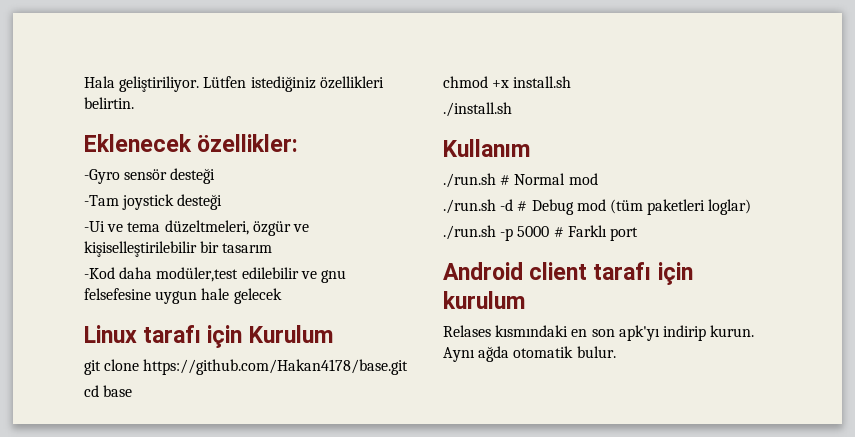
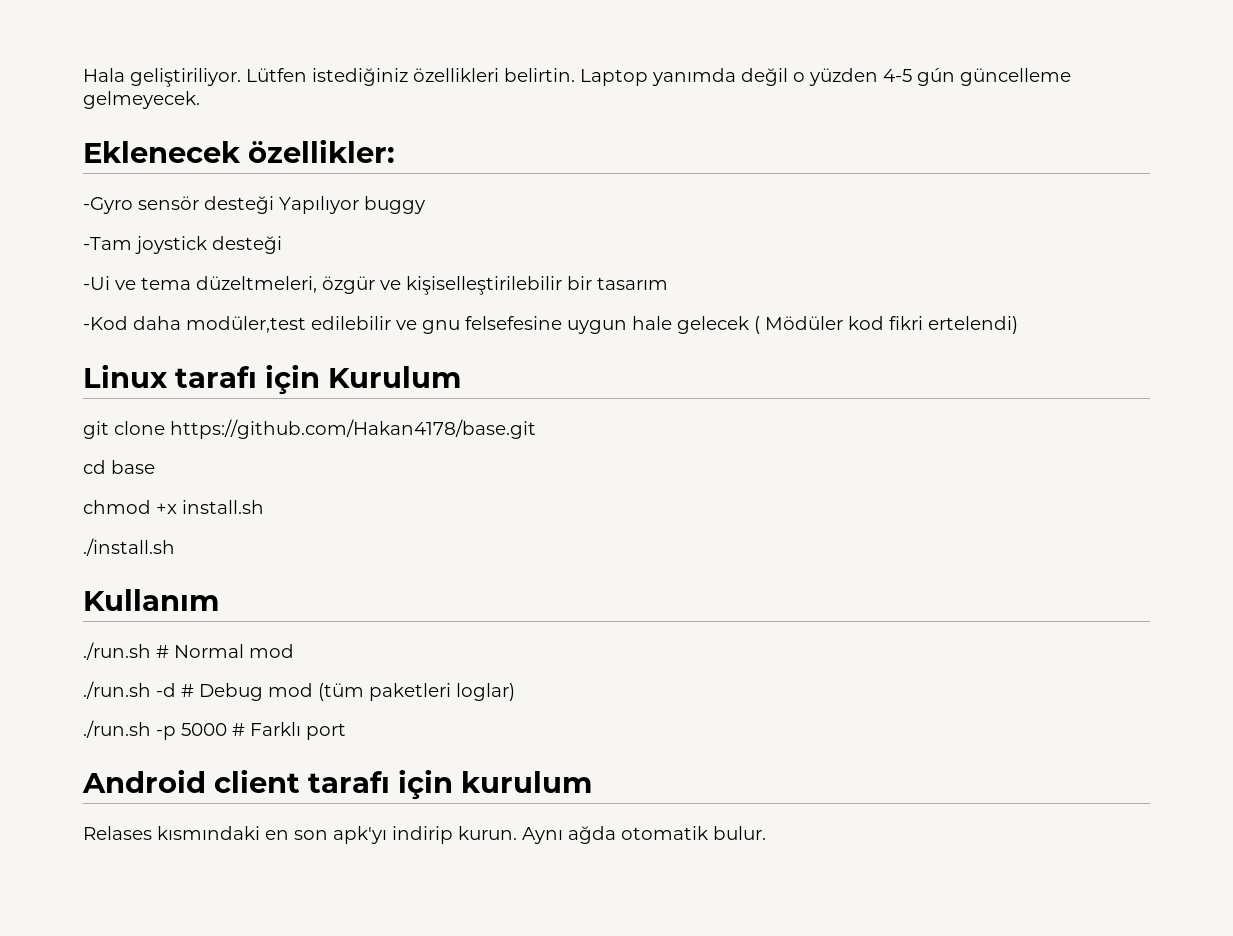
+ Laptop yanımda değil o yüzden 4-5 gún güncelleme gelmeyecek.
- -Gyro sensör desteği
+ -Gyro sensör desteği Yapılıyor buggy
- -Kod daha modüler,test edilebilir ve gnu felsefesine uygun hale gelecek
+ -Kod daha modüler,test edilebilir ve gnu felsefesine uygun hale gelecek ( Mödüler kod fikri ertelendi)

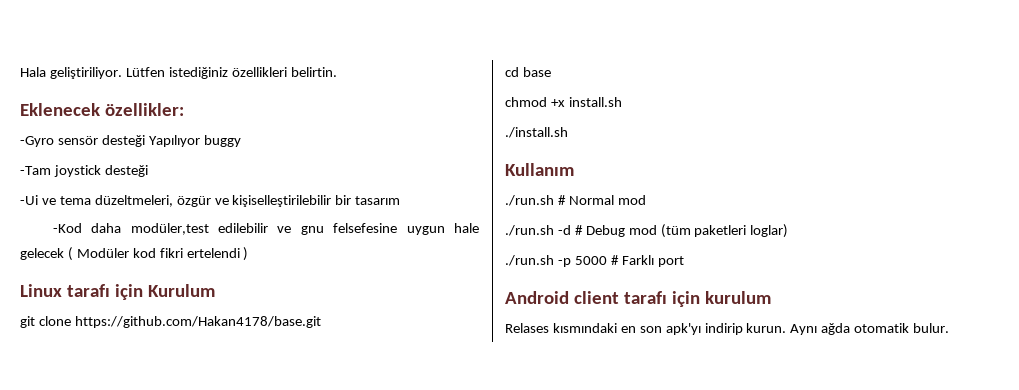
- Laptop yanımda değil o yüzden 4-5 gún güncelleme gelmeyecek.
- -Kod daha modüler,test edilebilir ve gnu felsefesine uygun hale gelecek ( Mödüler kod fikri ertelendi)
+ -Kod daha modüler,test edilebilir ve gnu felsefesine uygun hale gelecek ( Modüler kod fikri ertelendi )

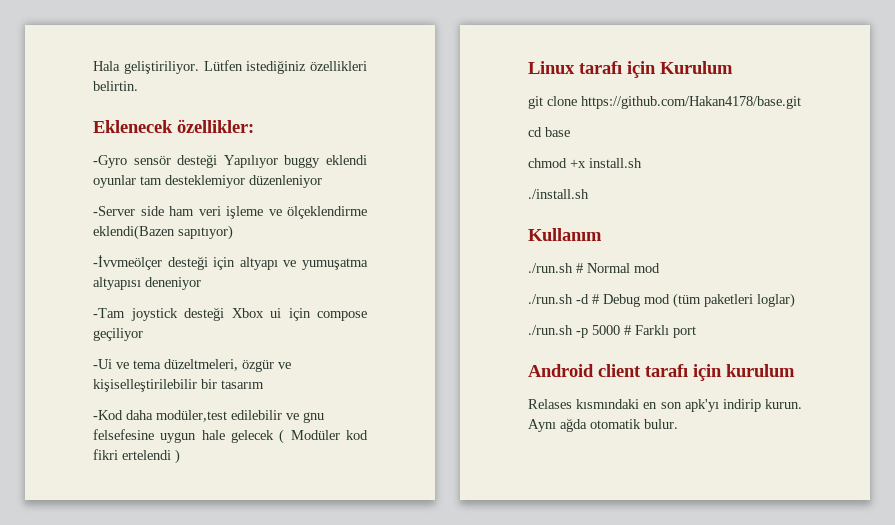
- -Gyro sensör desteği Yapılıyor buggy
- -Tam joystick desteği
+ -Gyro sensör desteği Yapılıyor buggy eklendi oyunlar tam desteklemiyor düzenleniyor
+ -Server side ham veri işleme ve ölçeklendirme eklendi(Bazen sapıtıyor)
+ -İvvmeölçer desteği için altyapı ve yumuşatma altyapısı deneniyor
+ -Tam joystick desteği Xbox ui için compose geçiliyor

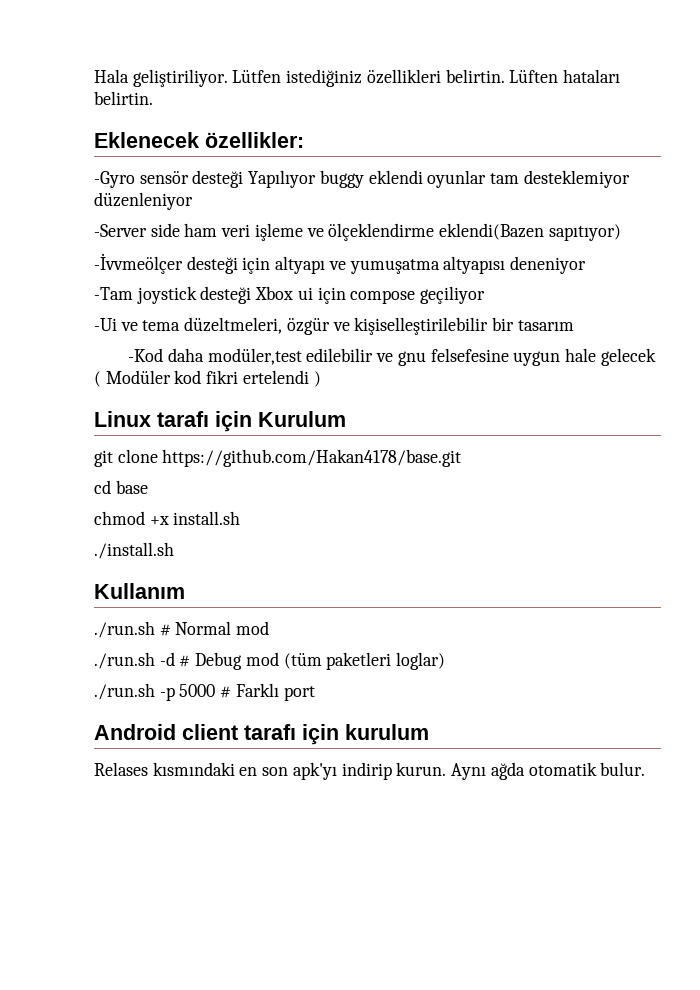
+ Lüften hataları belirtin.

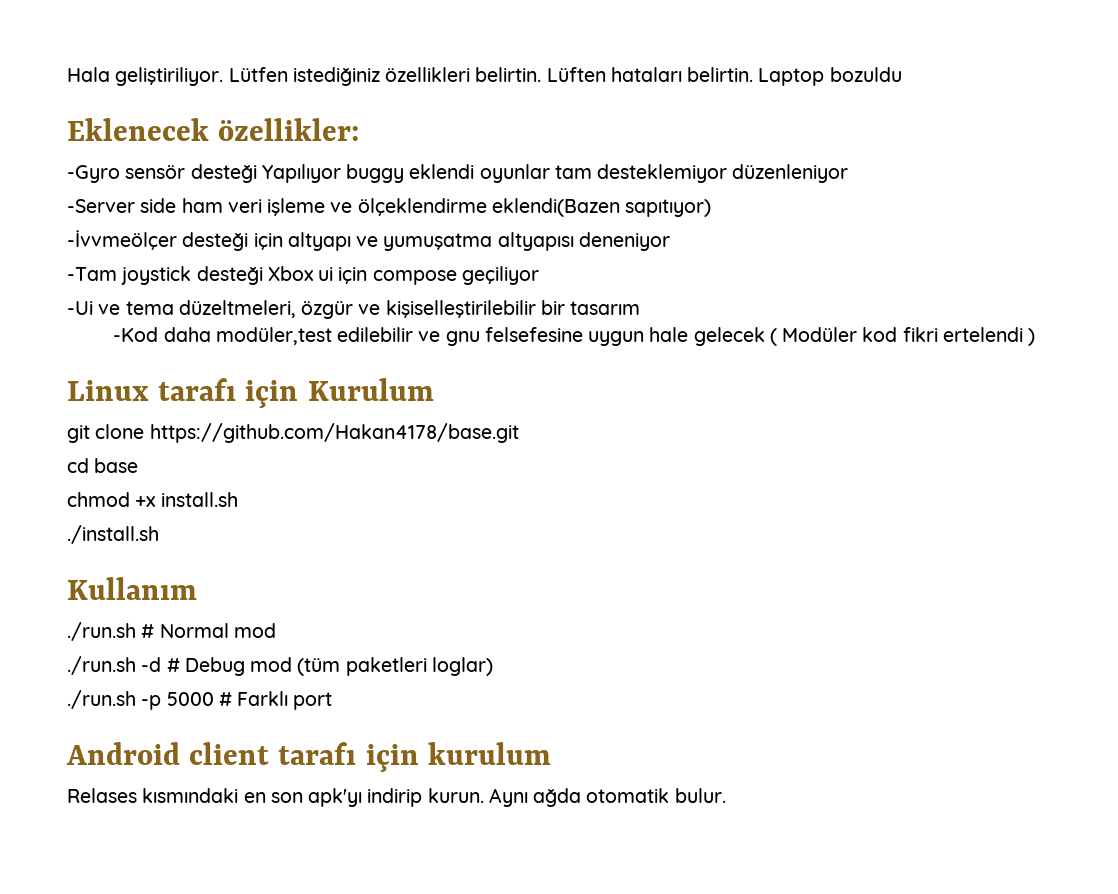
+ Laptop bozuldu

